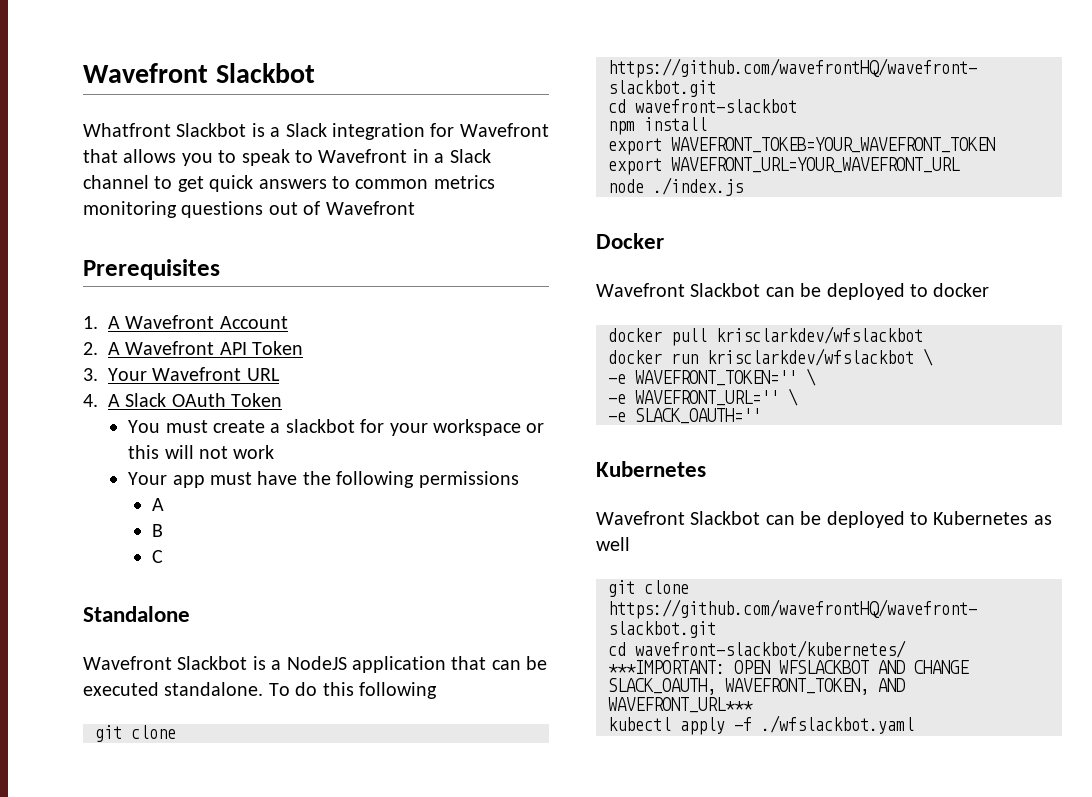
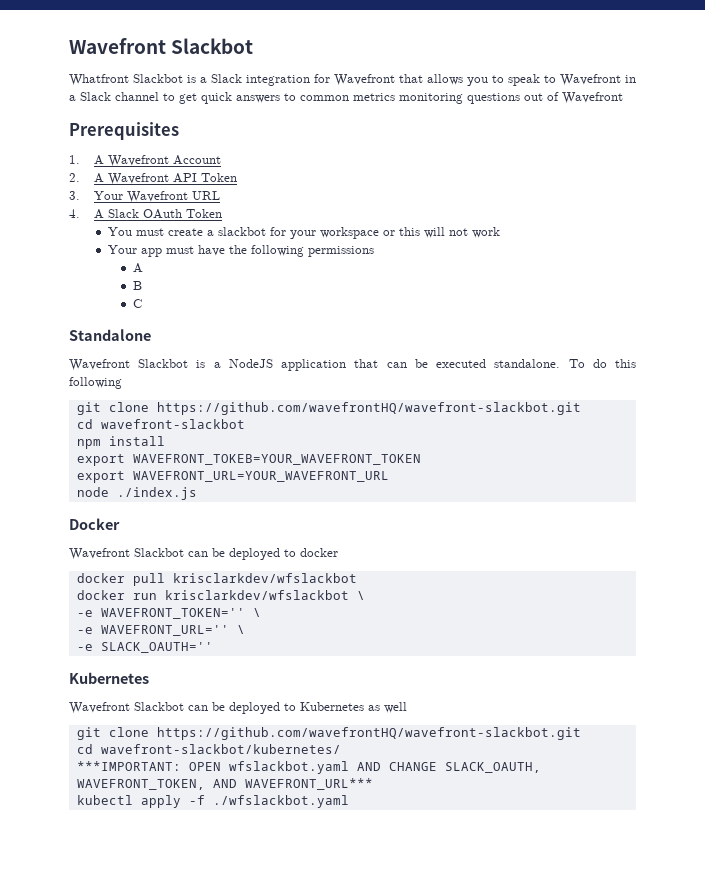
- ***IMPORTANT: OPEN WFSLACKBOT AND CHANGE SLACK_OAUTH, WAVEFRONT_TOKEN, AND WAVEFRONT_URL***
+ ***IMPORTANT: OPEN wfslackbot.yaml AND CHANGE SLACK_OAUTH, WAVEFRONT_TOKEN, AND WAVEFRONT_URL***

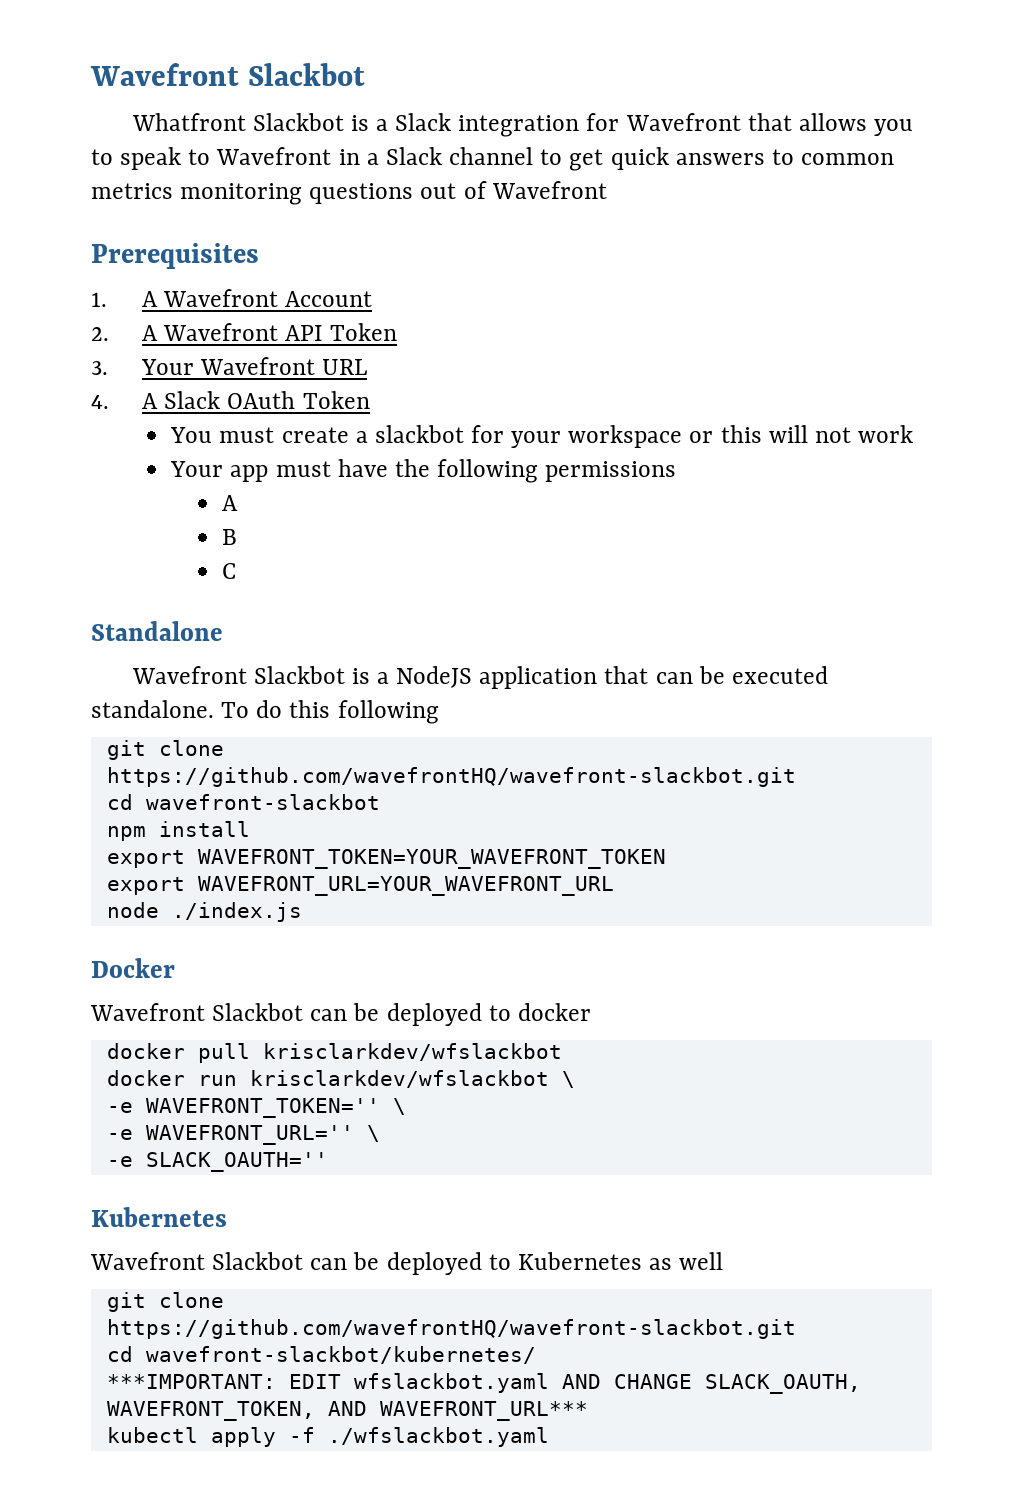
- export WAVEFRONT_TOKEB=YOUR_WAVEFRONT_TOKEN
+ export WAVEFRONT_TOKEN=YOUR_WAVEFRONT_TOKEN
- ***IMPORTANT: OPEN wfslackbot.yaml AND CHANGE SLACK_OAUTH, WAVEFRONT_TOKEN, AND WAVEFRONT_URL***
+ ***IMPORTANT: EDIT wfslackbot.yaml AND CHANGE SLACK_OAUTH, WAVEFRONT_TOKEN, AND WAVEFRONT_URL***

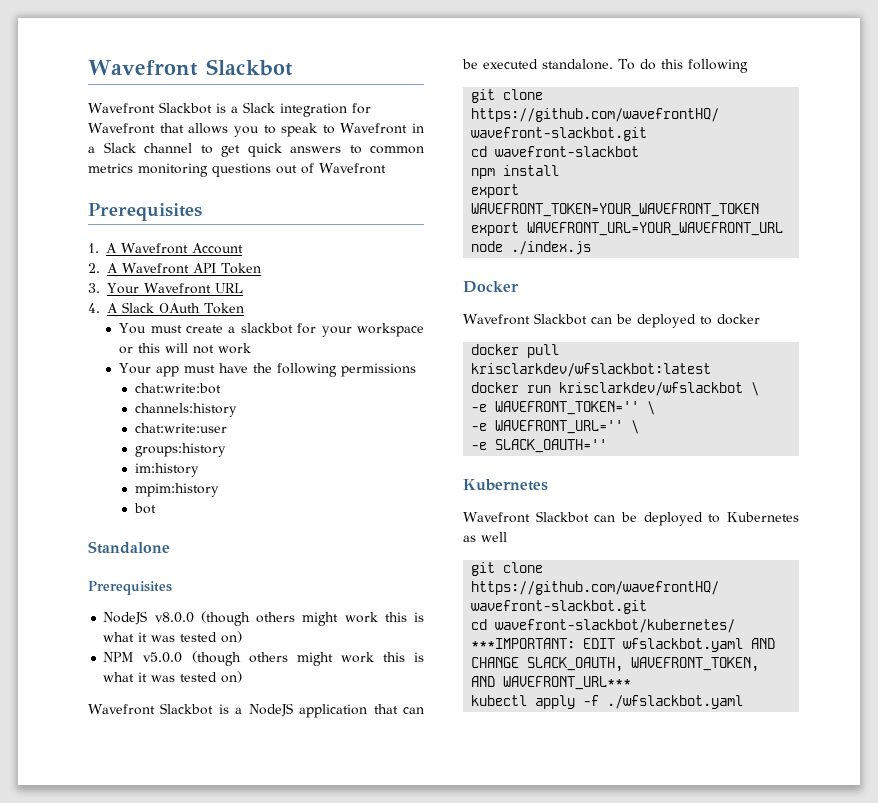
- Whatfront Slackbot is a Slack integration for Wavefront that allows you to speak to Wavefront in a Slack channel to get quick answers to common metrics monitoring questions out of Wavefront
+ Wavefront Slackbot is a Slack integration for Wavefront that allows you to speak to Wavefront in a Slack channel to get quick answers to common metrics monitoring questions out of Wavefront
  Your app must have the following permissions
- A
- B
- C
+ chat:write:bot
+ channels:history
+ chat:write:user
+ groups:history
+ im:history
+ mpim:history
+ bot
  Standalone
+ Prerequisites
+ NodeJS v8.0.0 (though others might work this is what it was tested on)
+ NPM v5.0.0 (though others might work this is what it was tested on)
- docker pull krisclarkdev/wfslackbot
+ docker pull krisclarkdev/wfslackbot:latest

